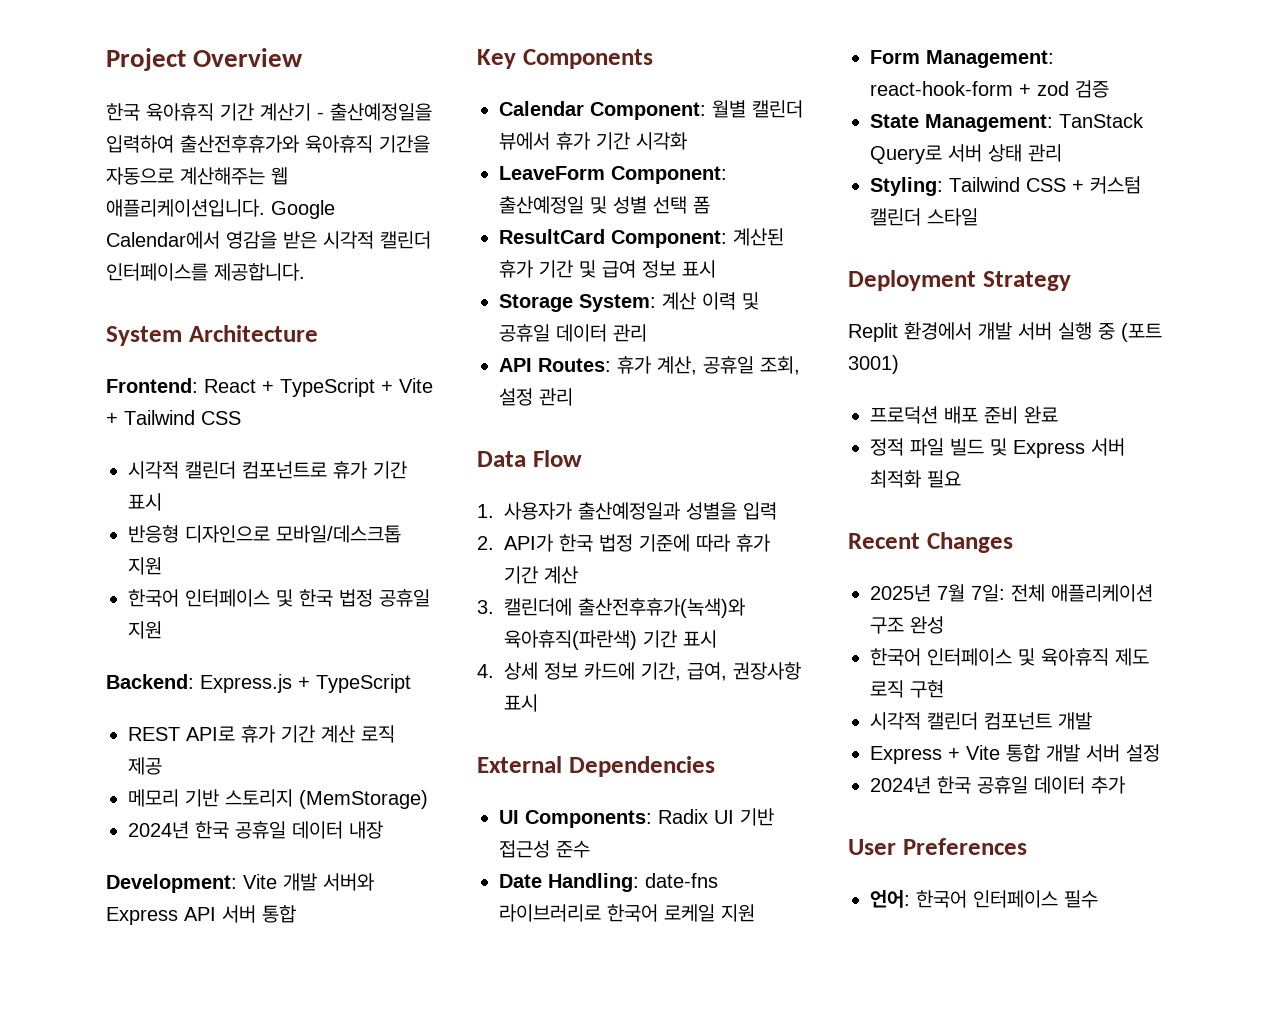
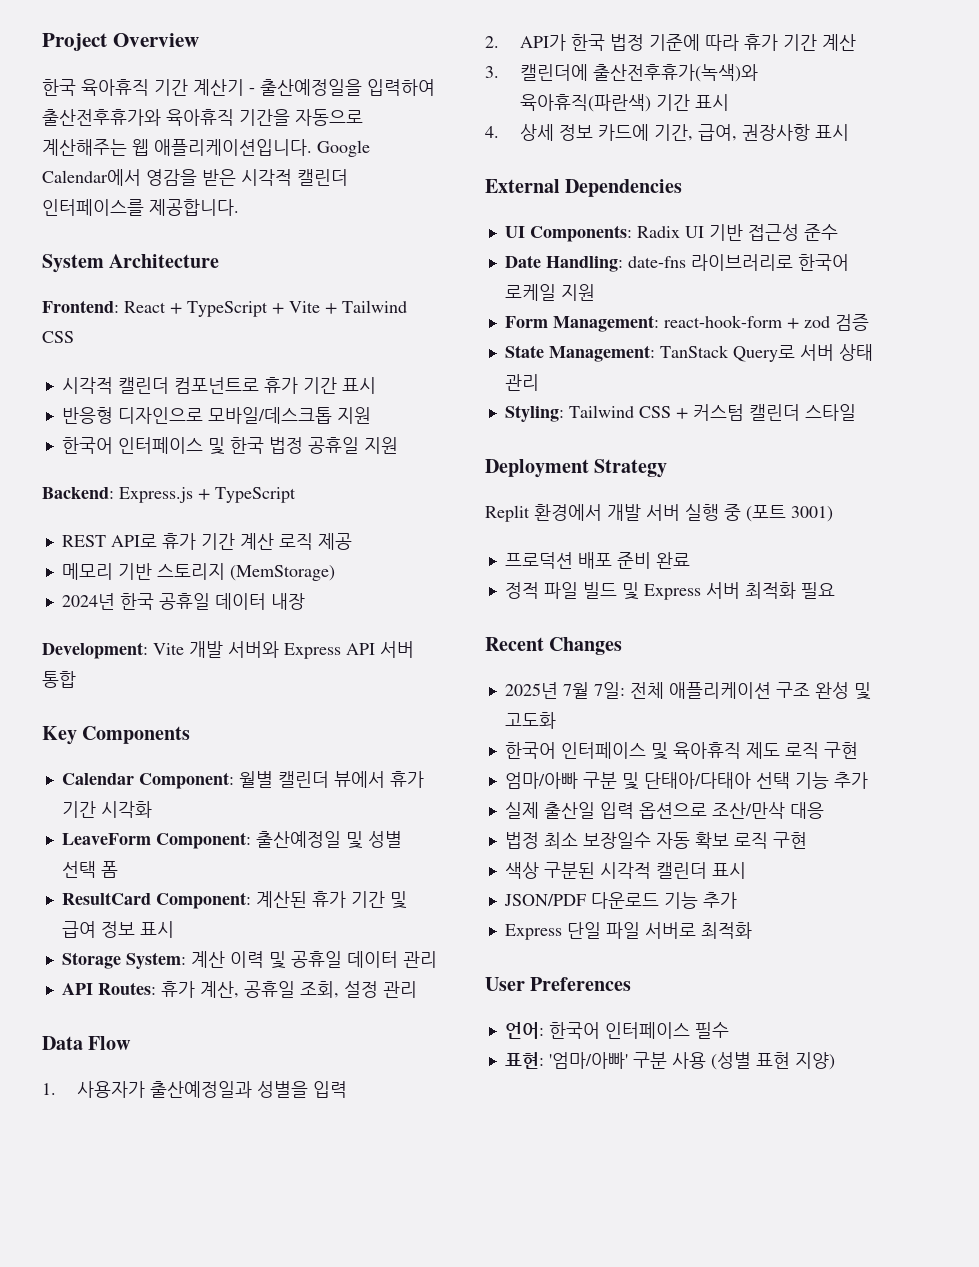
- 2025년 7월 7일: 전체 애플리케이션 구조 완성
+ 2025년 7월 7일: 전체 애플리케이션 구조 완성 및 고도화
- 시각적 캘린더 컴포넌트 개발
- Express + Vite 통합 개발 서버 설정
- 2024년 한국 공휴일 데이터 추가
+ 엄마/아빠 구분 및 단태아/다태아 선택 기능 추가
+ 실제 출산일 입력 옵션으로 조산/만삭 대응
+ 법정 최소 보장일수 자동 확보 로직 구현
+ 색상 구분된 시각적 캘린더 표시
+ JSON/PDF 다운로드 기능 추가
+ Express 단일 파일 서버로 최적화
+ 표현: '엄마/아빠' 구분 사용 (성별 표현 지양)

